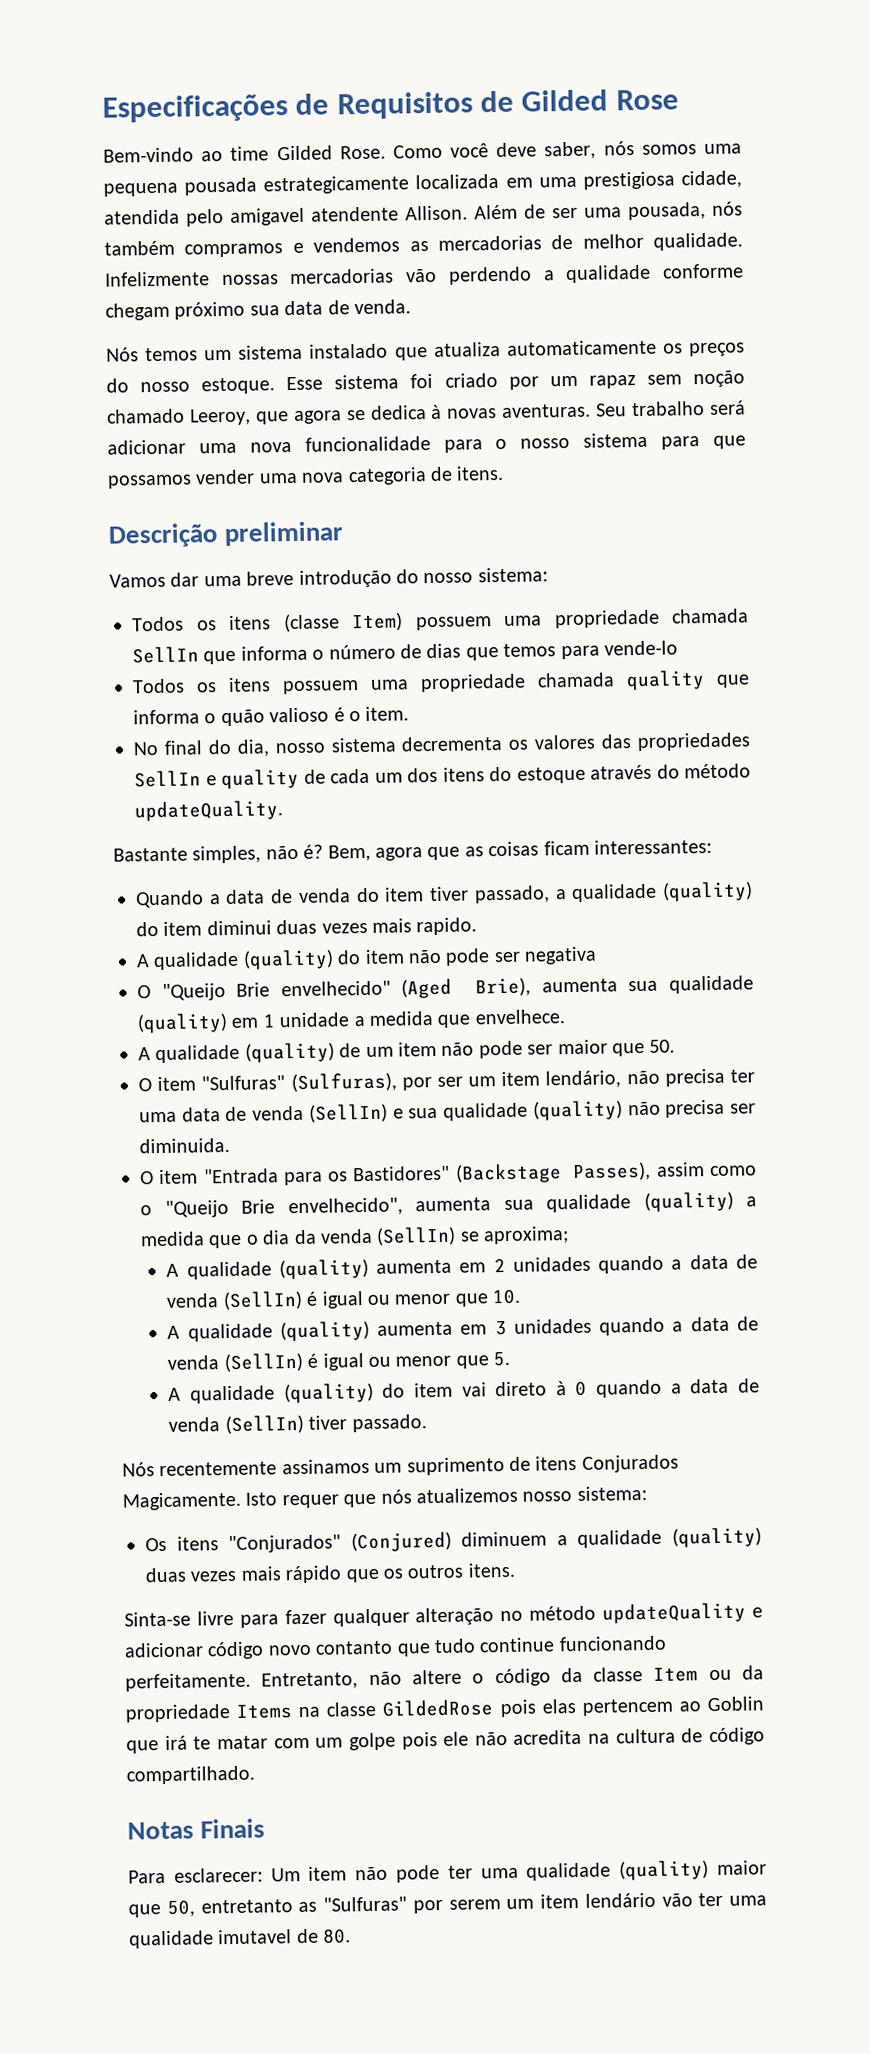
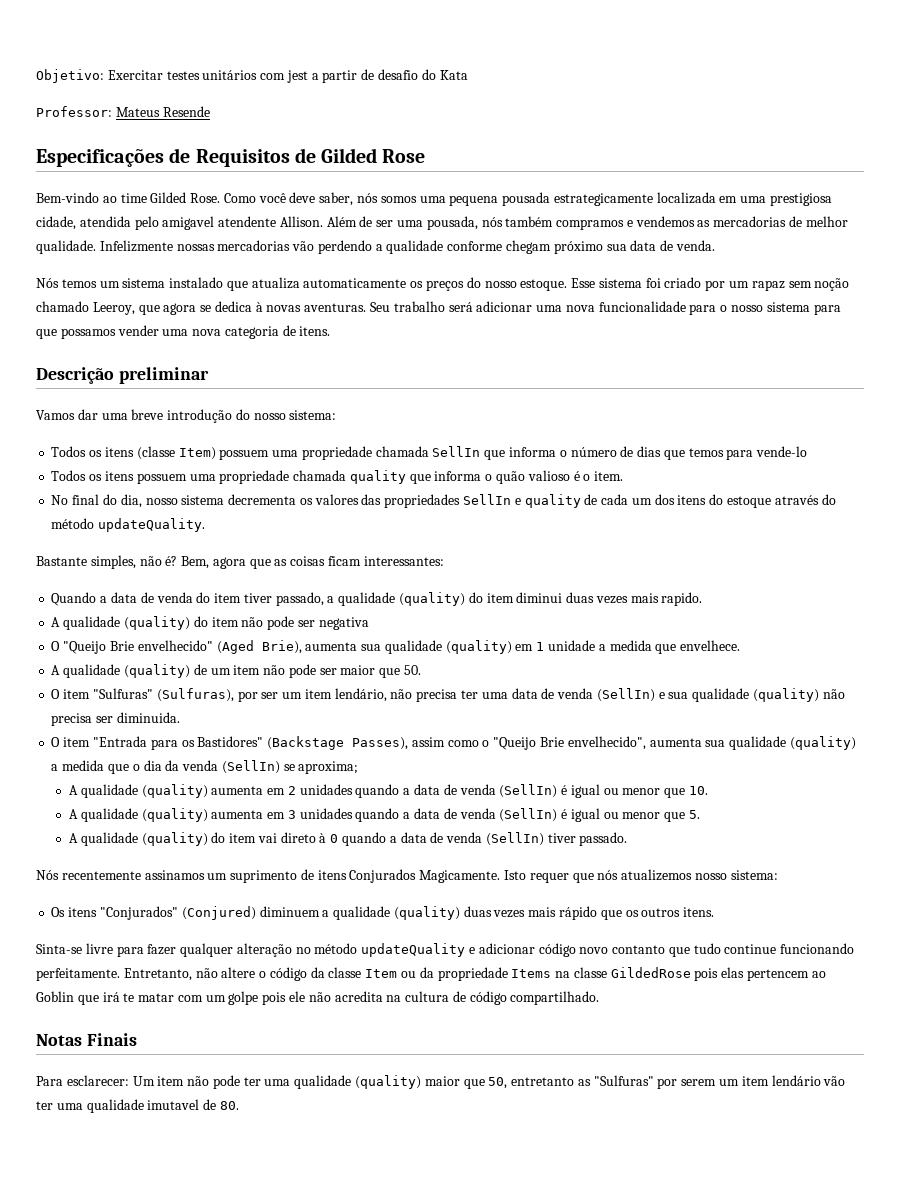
+ Objetivo: Exercitar testes unitários com jest a partir de desafio do Kata
+ Professor: Mateus Resende

